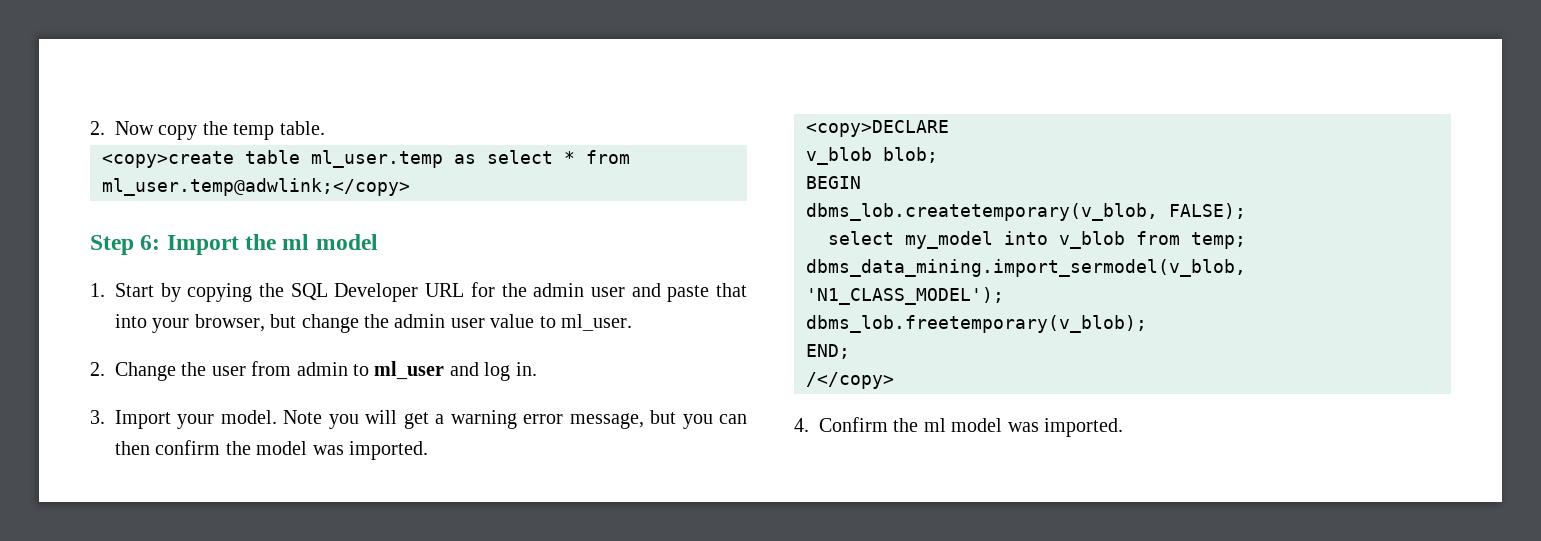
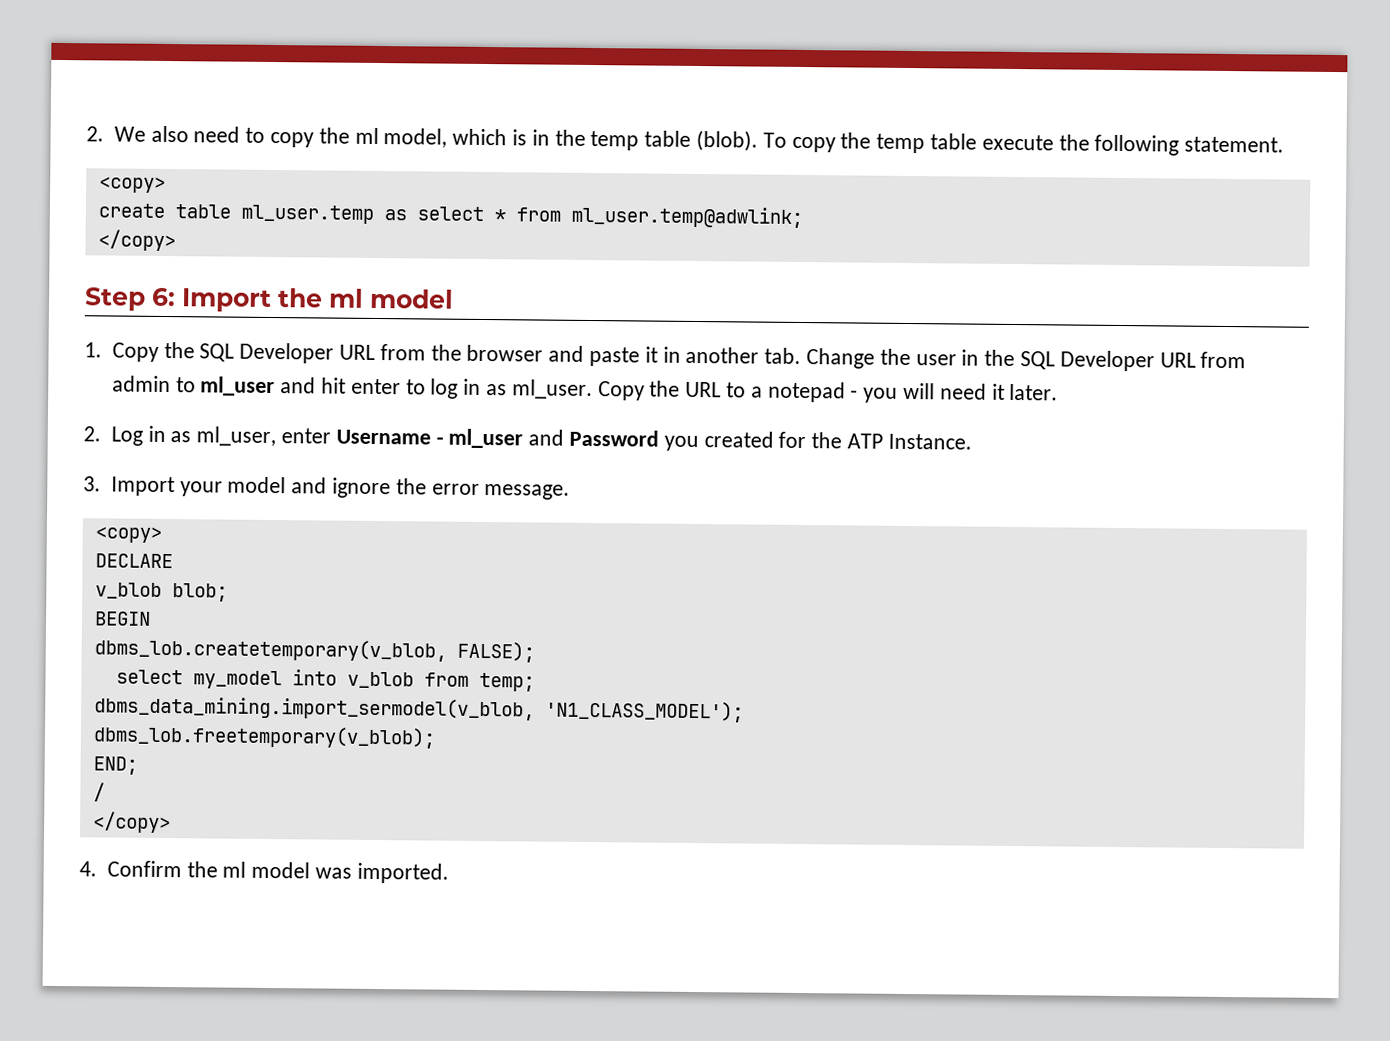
- 2. Now copy the temp table.
- <copy>create table ml_user.temp as select * from ml_user.temp@adwlink;</copy>
+ 2. We also need to copy the ml model, which is in the temp table (blob). To copy the temp table execute the following statement.
+ <copy>
+ create table ml_user.temp as select * from ml_user.temp@adwlink;
+ </copy>
- 1. Start by copying the SQL Developer URL for the admin user and paste that into your browser, but change the admin user value to ml_user.
- 2. Change the user from admin to ml_user and log in.
- 3. Import your model. Note you will get a warning error message, but you can then confirm the model was imported.
- <copy>DECLARE
+ 1. Copy the SQL Developer URL from the browser and paste it in another tab. Change the user in the SQL Developer URL from admin to ml_user and hit enter to log in as ml_user. Copy the URL to a notepad - you will need it later.
+ 2. Log in as ml_user, enter Username - ml_user and Password you created for the ATP Instance.
+ 3. Import your model and ignore the error message.
+ <copy>
+ DECLARE
- /</copy>
+ /
+ </copy>

